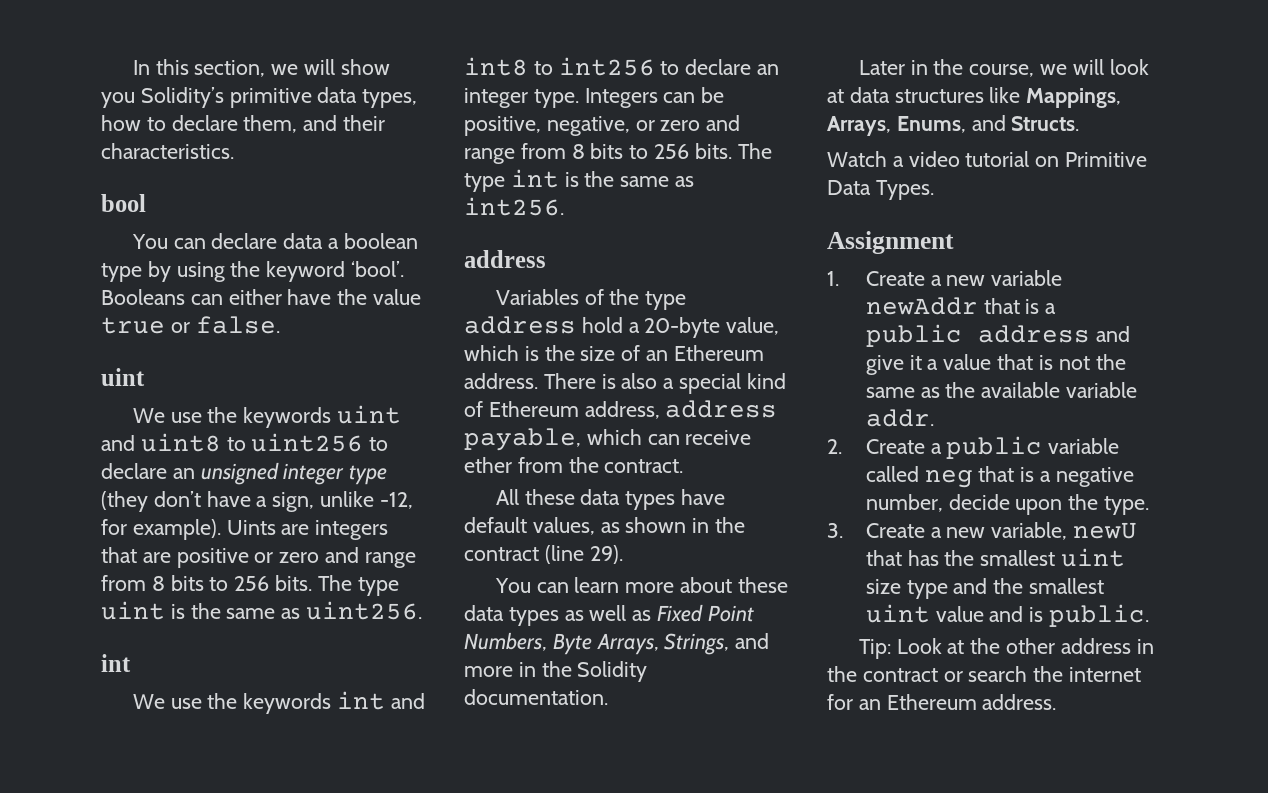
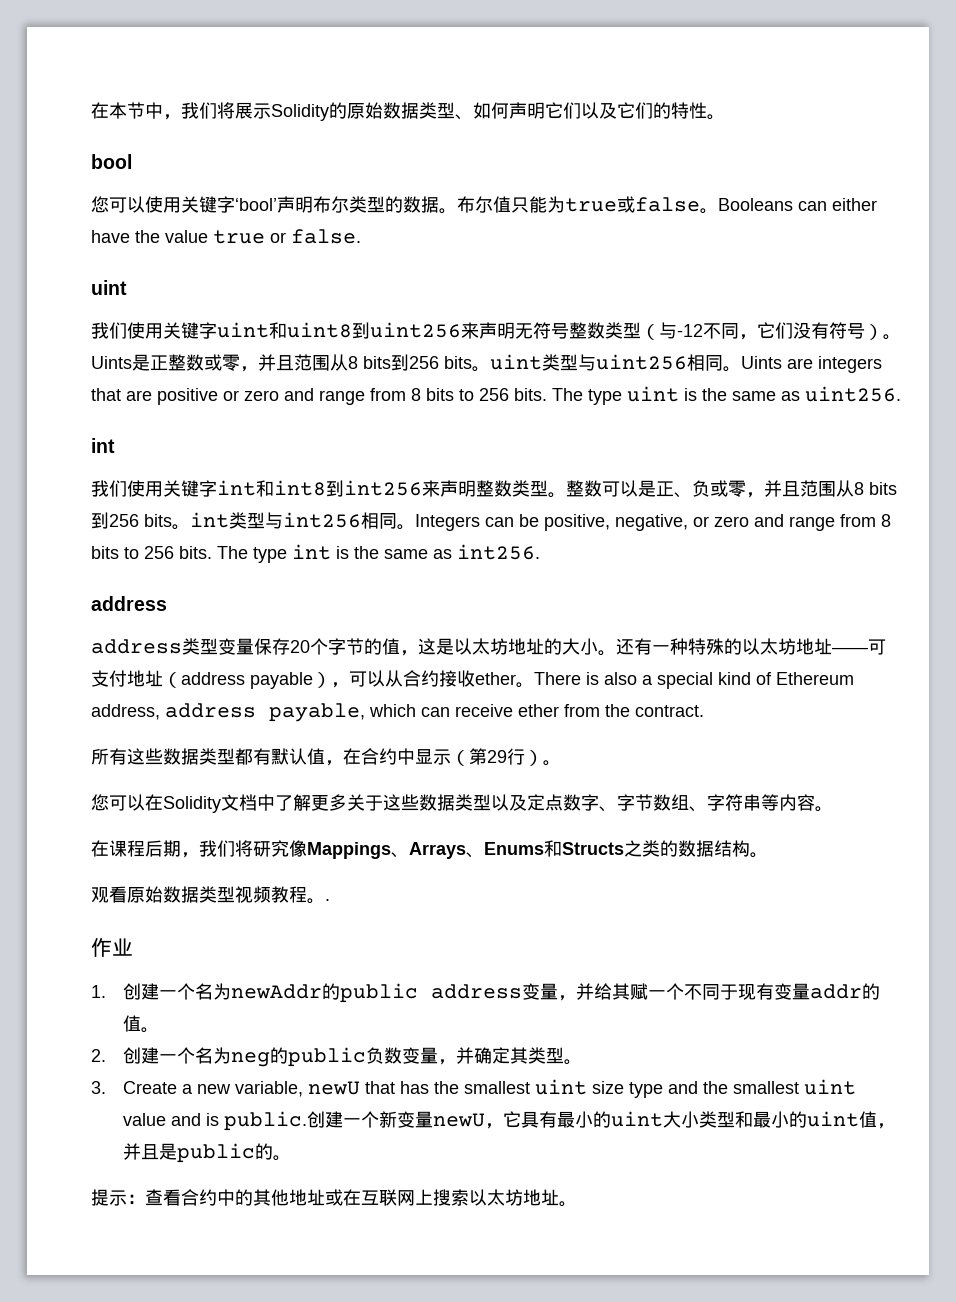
- In this section, we will show you Solidity’s primitive data types, how to declare them, and their characteristics.
+ 在本节中，我们将展示Solidity的原始数据类型、如何声明它们以及它们的特性。
  bool
- You can declare data a boolean type by using the keyword ‘bool’.
+ 您可以使用关键字‘bool’声明布尔类型的数据。布尔值只能为true或false。
- We use the keywords uint and uint8 to uint256 to declare an unsigned integer type (they don’t have a sign, unlike -12, for example).
+ 我们使用关键字uint和uint8到uint256来声明无符号整数类型（与-12不同，它们没有符号）。Uints是正整数或零，并且范围从8 bits到256 bits。uint类型与uint256相同。
- We use the keywords int and int8 to int256 to declare an integer type.
+ 我们使用关键字int和int8到int256来声明整数类型。整数可以是正、负或零，并且范围从8 bits到256 bits。int类型与int256相同。
- Variables of the type address hold a 20-byte value, which is the size of an Ethereum address.
+ address类型变量保存20个字节的值，这是以太坊地址的大小。还有一种特殊的以太坊地址——可支付地址（address payable），可以从合约接收ether。
- All these data types have default values, as shown in the contract (line 29).
- You can learn more about these data types as well as Fixed Point Numbers, Byte Arrays, Strings, and more in the Solidity documentation.
- Later in the course, we will look at data structures like Mappings, Arrays, Enums, and Structs.
- Watch a video tutorial on Primitive Data Types.
- Assignment
- 1. Create a new variable newAddr that is a public address and give it a value that is not the same as the available variable addr.
- 2. Create a public variable called neg that is a negative number, decide upon the type.
+ 所有这些数据类型都有默认值，在合约中显示（第29行）。
+ 您可以在Solidity文档中了解更多关于这些数据类型以及定点数字、字节数组、字符串等内容。
+ 在课程后期，我们将研究像Mappings、Arrays、Enums和Structs之类的数据结构。
+ 观看原始数据类型视频教程。.
+ 作业
+ 1.创建一个名为newAddr的public address变量，并给其赋一个不同于现有变量addr的值。
+ 2.创建一个名为neg的public负数变量，并确定其类型。
- 3. Create a new variable, newU that has the smallest uint size type and the smallest uint value and is public.
- Tip: Look at the other address in the contract or search the internet for an Ethereum address.
+ 3. Create a new variable, newU that has the smallest uint size type and the smallest uint value and is public.创建一个新变量newU，它具有最小的uint大小类型和最小的uint值，并且是public的。
+ 提示：查看合约中的其他地址或在互联网上搜索以太坊地址。

